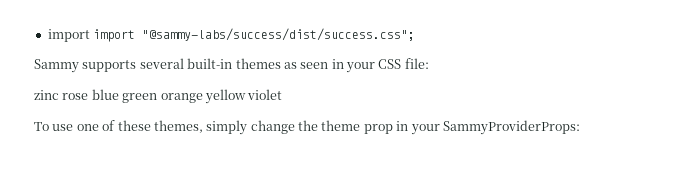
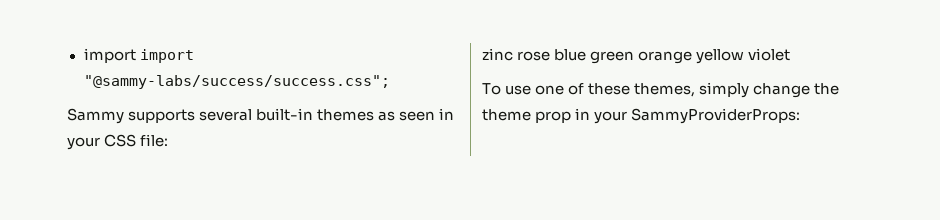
- import import "@sammy-labs/success/dist/success.css";
+ import import "@sammy-labs/success/success.css";

